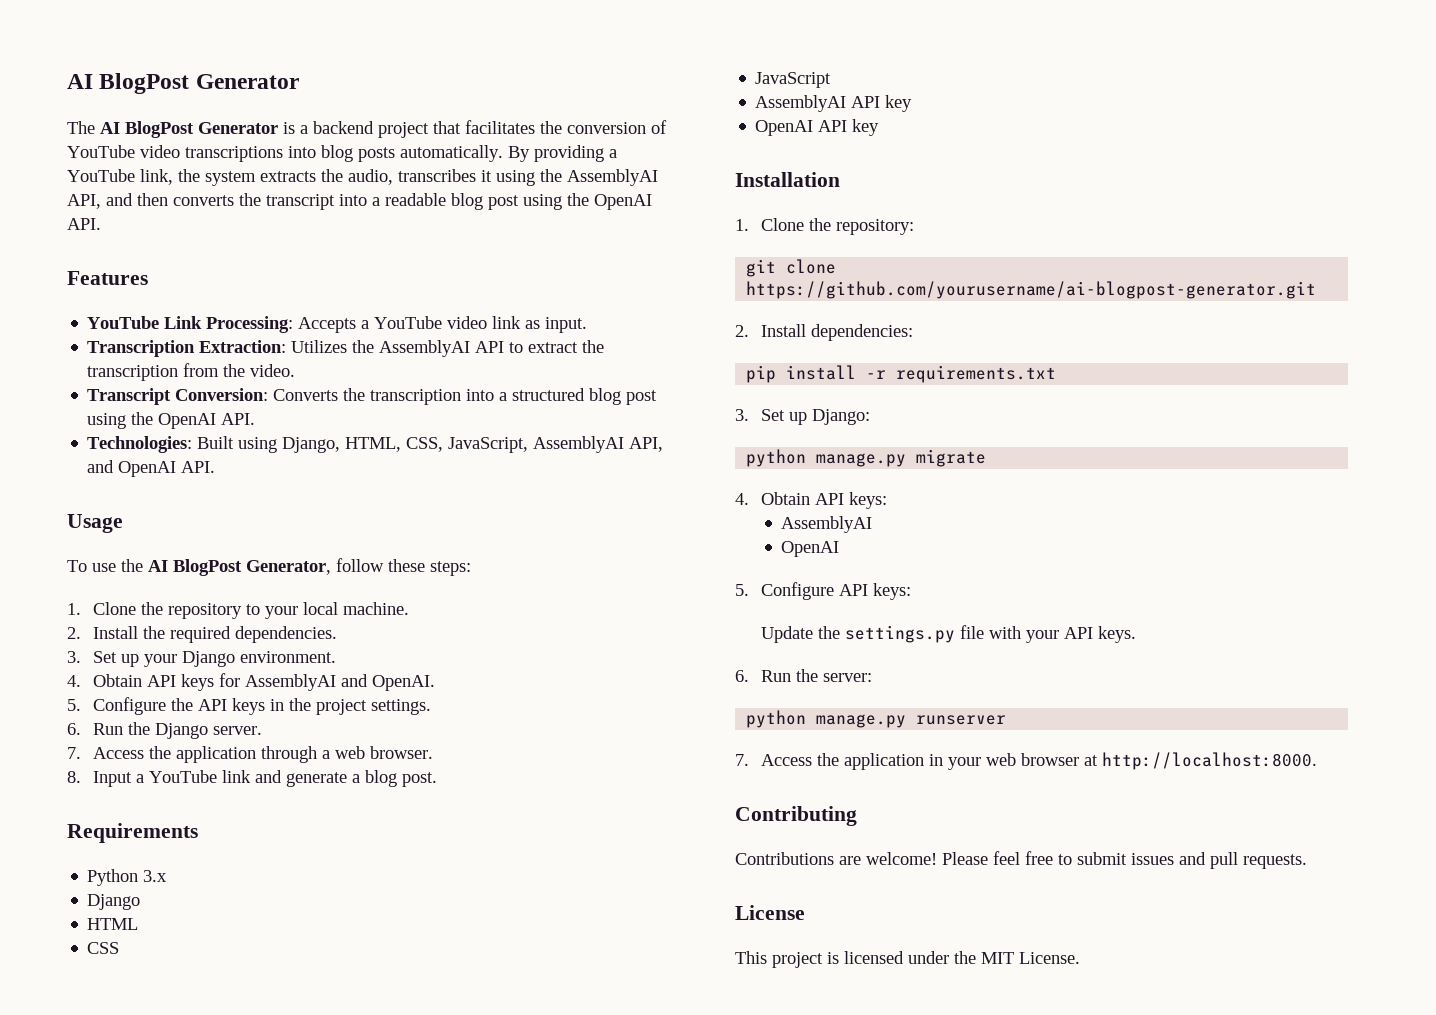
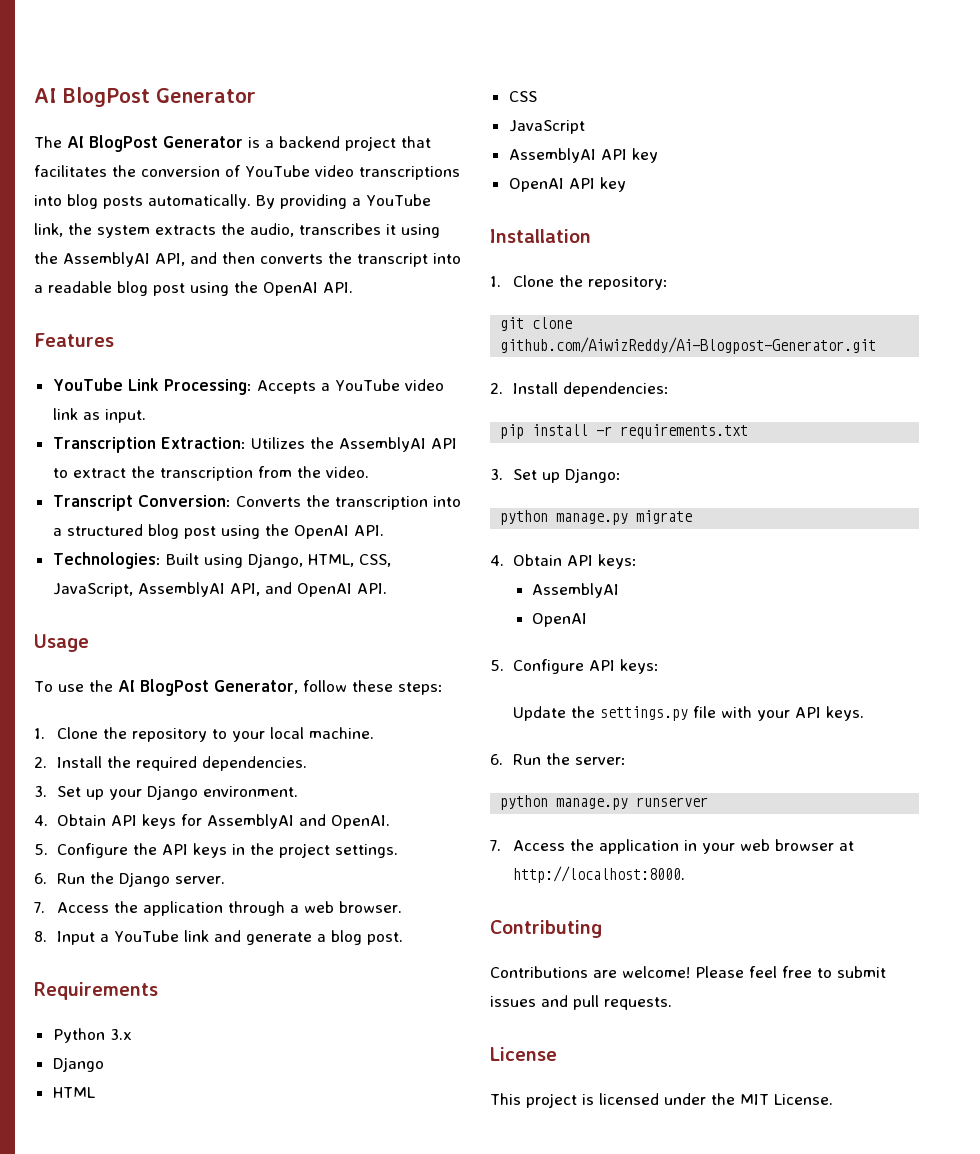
- git clone https://github.com/yourusername/ai-blogpost-generator.git
+ git clone github.com/AiwizReddy/Ai-Blogpost-Generator.git

